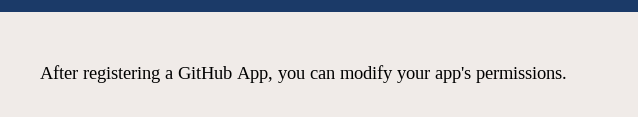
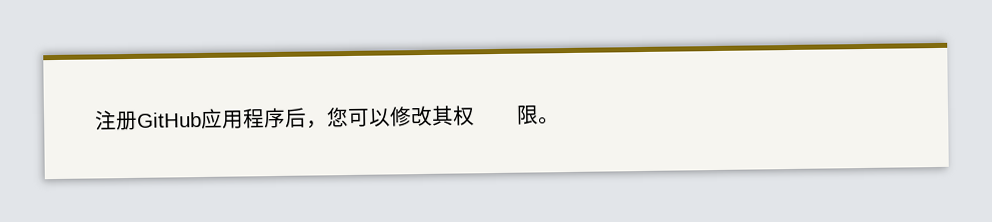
- After registering a GitHub App, you can modify your app's permissions.
+ 注册GitHub应用程序后，您可以修改其权限。

